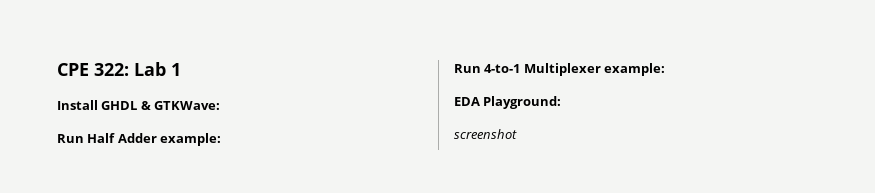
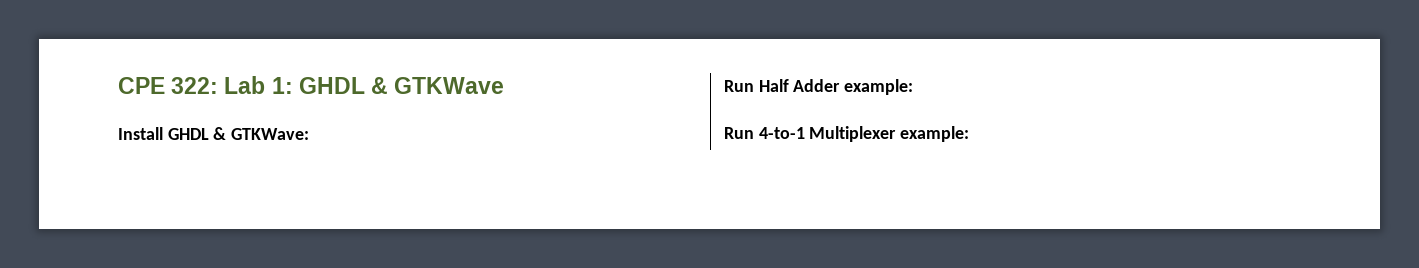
- CPE 322: Lab 1
+ CPE 322: Lab 1: GHDL & GTKWave
- EDA Playground:
- screenshot

